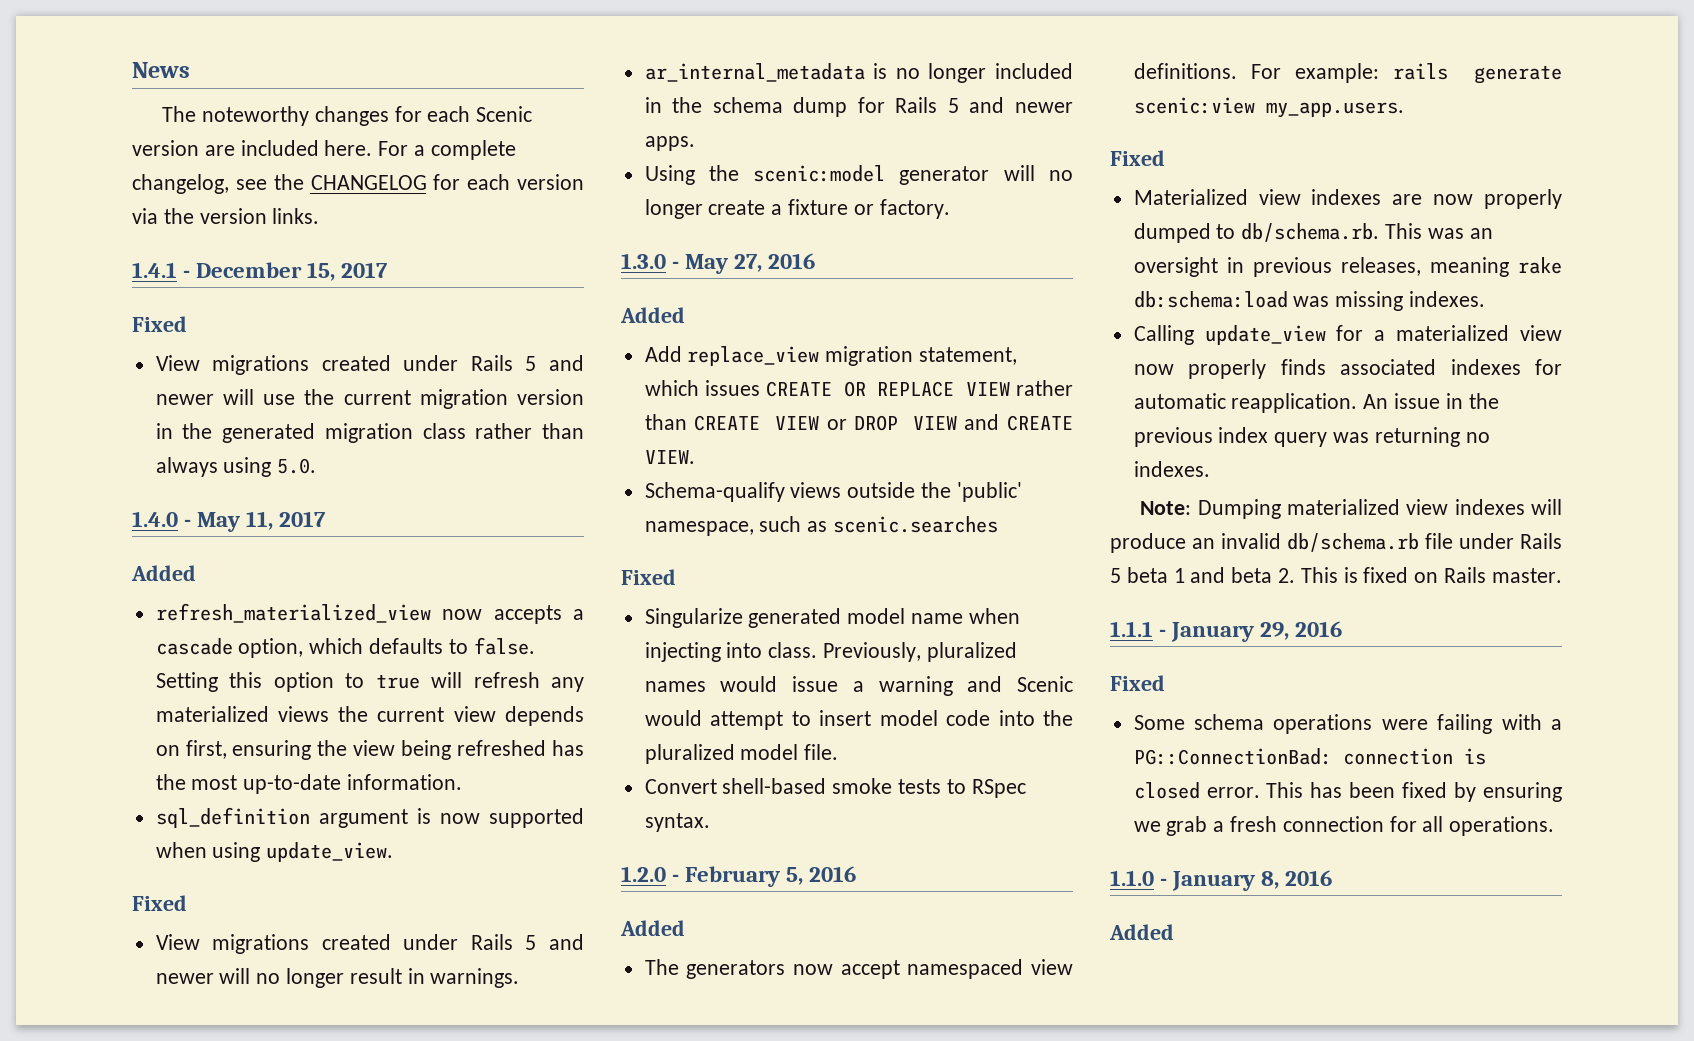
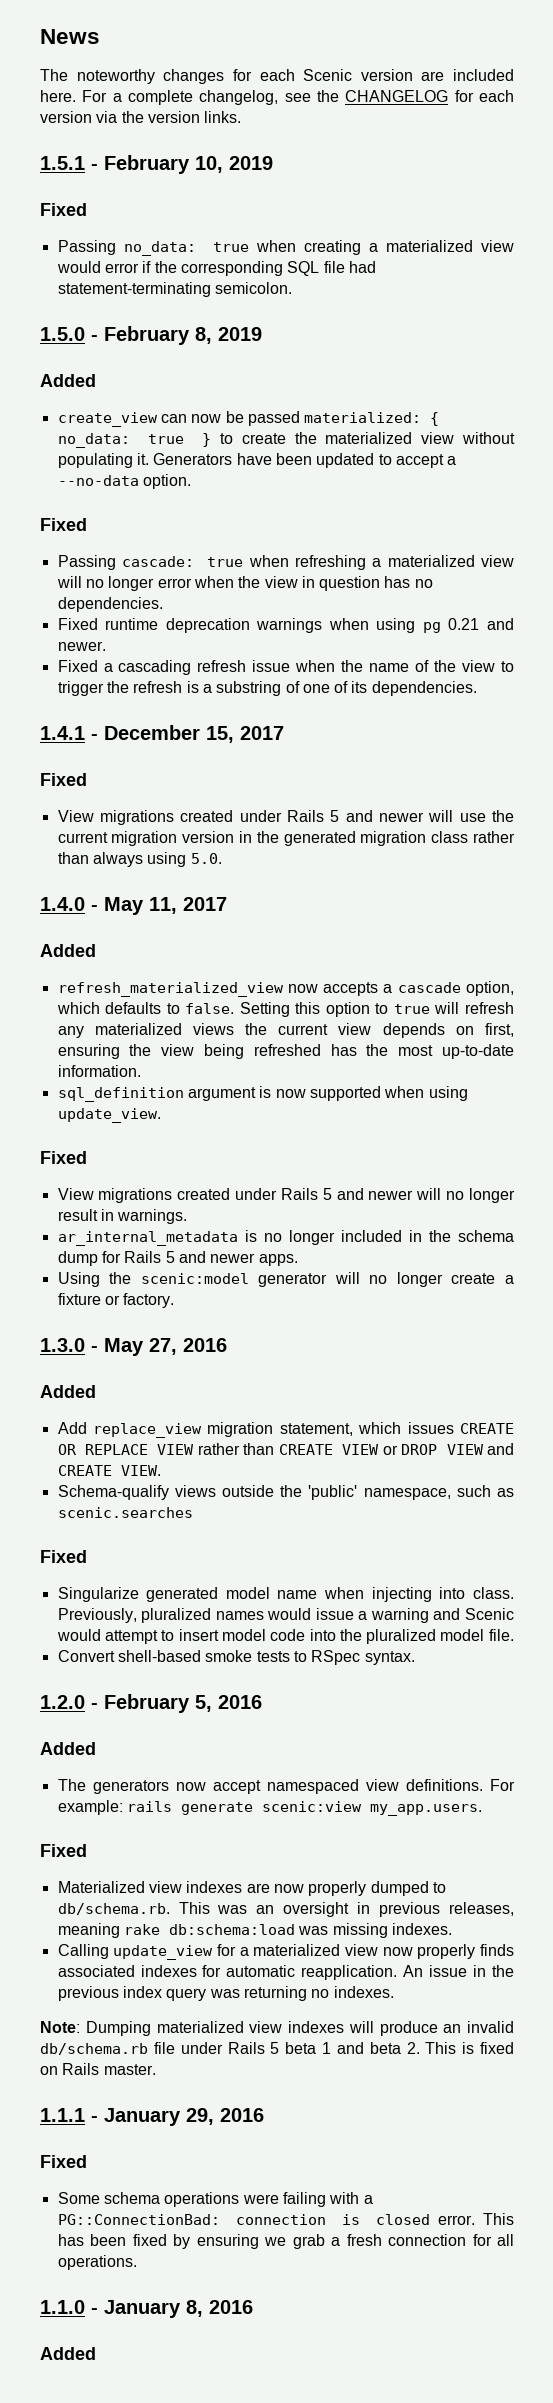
+ 1.5.1 - February 10, 2019
+ Fixed
+ Passing no_data: true when creating a materialized view would error if the corresponding SQL file had statement-terminating semicolon.
+ 1.5.0 - February 8, 2019
+ Added
+ create_view can now be passed materialized: { no_data: true } to create the materialized view without populating it. Generators have been updated to accept a --no-data option.
+ Fixed
+ Passing cascade: true when refreshing a materialized view will no longer error when the view in question has no dependencies.
+ Fixed runtime deprecation warnings when using pg 0.21 and newer.
+ Fixed a cascading refresh issue when the name of the view to trigger the refresh is a substring of one of its dependencies.

